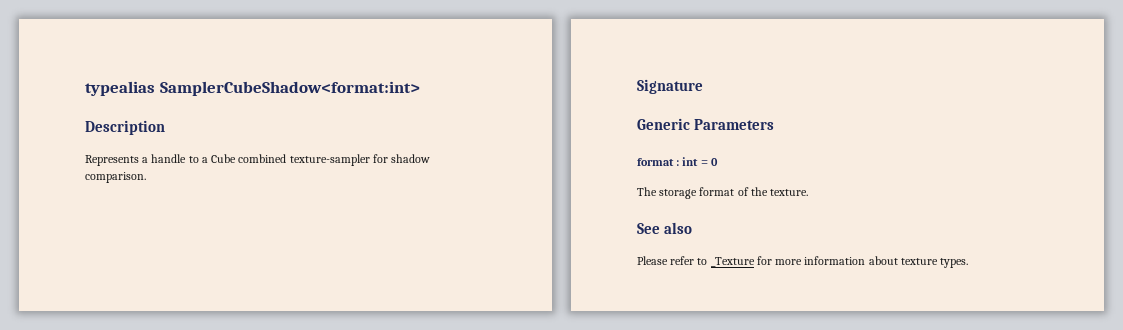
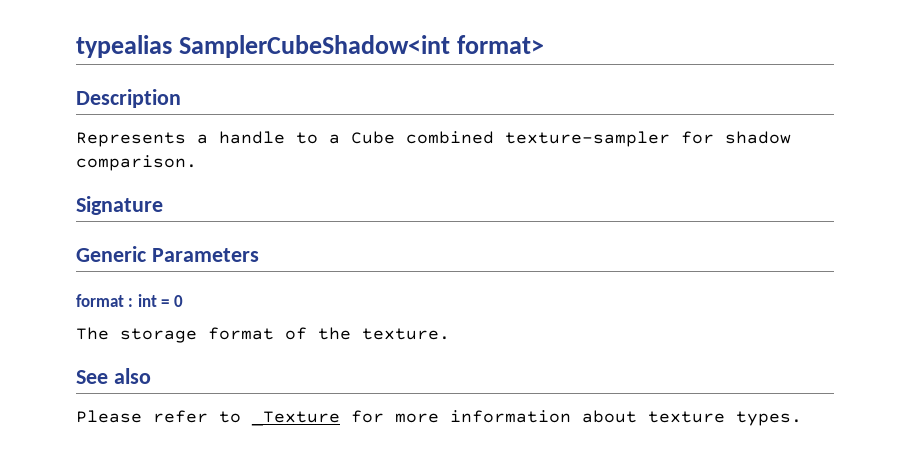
- typealias SamplerCubeShadow<format:int>
+ typealias SamplerCubeShadow<int format>

